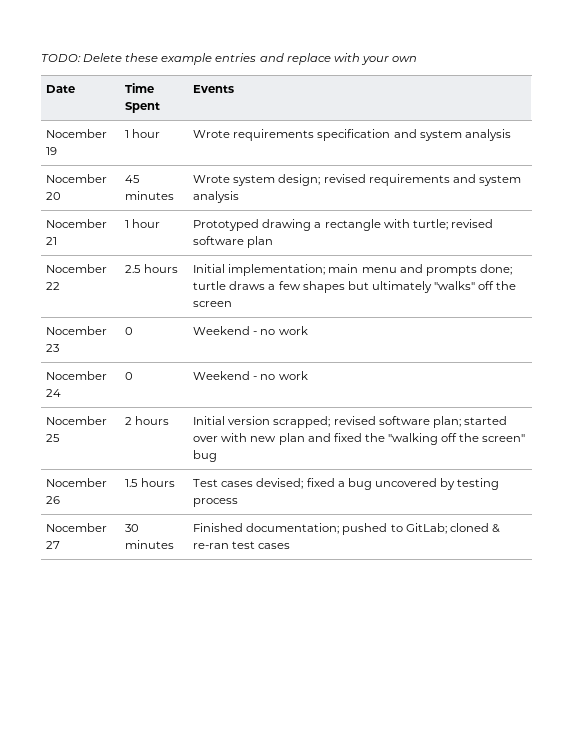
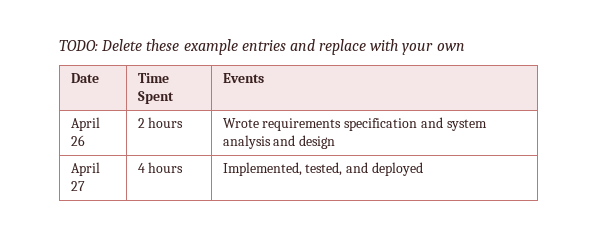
- Nocember 19 | 1 hour | Wrote requirements specification and system analysis
- Nocember 20 | 45 minutes | Wrote system design; revised requirements and system analysis
- Nocember 21 | 1 hour | Prototyped drawing a rectangle with turtle; revised software plan
- Nocember 22 | 2.5 hours | Initial implementation; main menu and prompts done; turtle draws a few shapes but ultimately "walks" off the screen
- Nocember 23 | 0 | Weekend - no work
- Nocember 24 | 0 | Weekend - no work
- Nocember 25 | 2 hours | Initial version scrapped; revised software plan; started over with new plan and fixed the "walking off the screen" bug
- Nocember 26 | 1.5 hours | Test cases devised; fixed a bug uncovered by testing process
- Nocember 27 | 30 minutes | Finished documentation; pushed to GitLab; cloned & re-ran test cases
+ April 26 | 2 hours | Wrote requirements specification and system analysis and design
+ April 27 | 4 hours | Implemented, tested, and deployed

